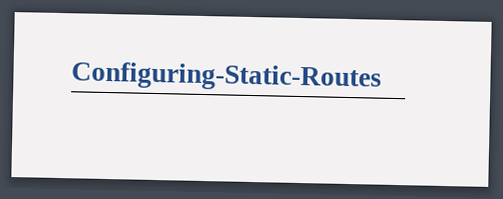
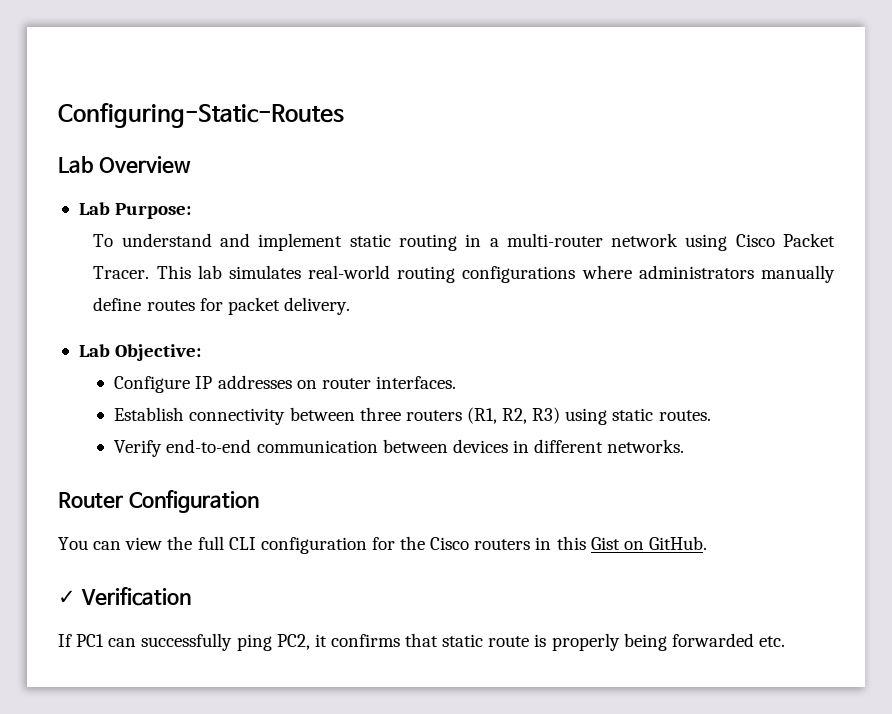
+ Lab Overview
+ Lab Purpose:
+ To understand and implement static routing in a multi-router network using Cisco Packet Tracer. This lab simulates real-world routing configurations where administrators manually define routes for packet delivery.
+ Lab Objective:
+ Configure IP addresses on router interfaces.
+ Establish connectivity between three routers (R1, R2, R3) using static routes.
+ Verify end-to-end communication between devices in different networks.
+ Router Configuration
+ You can view the full CLI configuration for the Cisco routers in this Gist on GitHub.
+ ✓ Verification
+ If PC1 can successfully ping PC2, it confirms that static route is properly being forwarded etc.

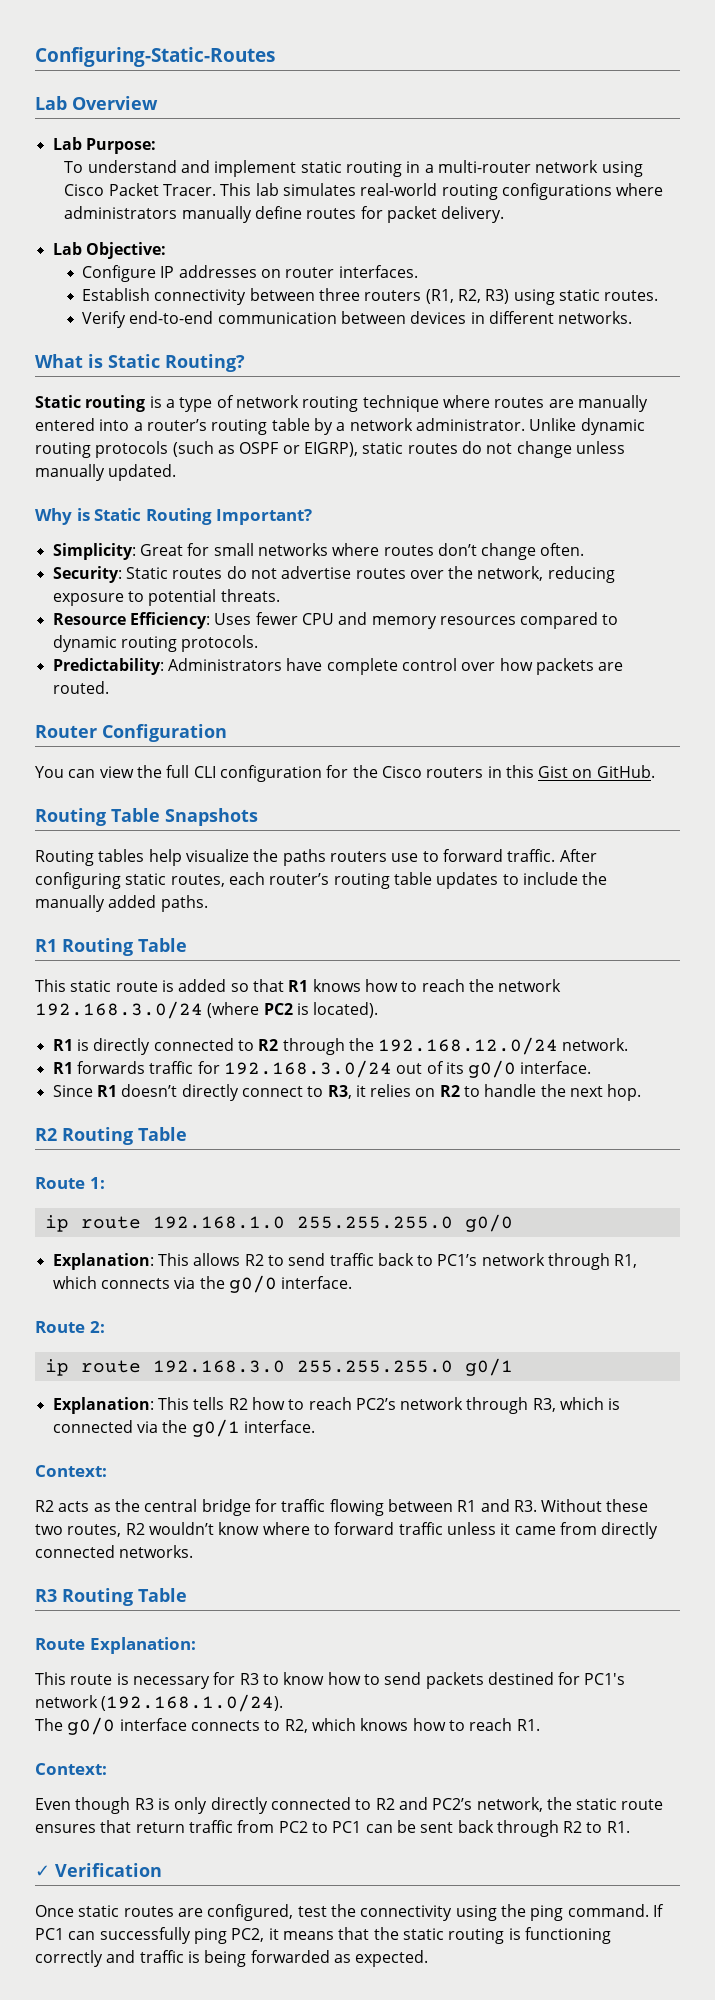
+ What is Static Routing?
+ Static routing is a type of network routing technique where routes are manually entered into a router’s routing table by a network administrator. Unlike dynamic routing protocols (such as OSPF or EIGRP), static routes do not change unless manually updated.
+ Why is Static Routing Important?
+ Simplicity: Great for small networks where routes don’t change often.
+ Security: Static routes do not advertise routes over the network, reducing exposure to potential threats.
+ Resource Efficiency: Uses fewer CPU and memory resources compared to dynamic routing protocols.
+ Predictability: Administrators have complete control over how packets are routed.
+ Routing Table Snapshots
+ Routing tables help visualize the paths routers use to forward traffic. After configuring static routes, each router’s routing table updates to include the manually added paths.
+ R1 Routing Table
+ This static route is added so that R1 knows how to reach the network 192.168.3.0/24 (where PC2 is located).
+ R1 is directly connected to R2 through the 192.168.12.0/24 network.
+ R1 forwards traffic for 192.168.3.0/24 out of its g0/0 interface.
+ Since R1 doesn’t directly connect to R3, it relies on R2 to handle the next hop.
+ R2 Routing Table
+ Route 1:
+ ip route 192.168.1.0 255.255.255.0 g0/0
+ Explanation: This allows R2 to send traffic back to PC1’s network through R1, which connects via the g0/0 interface.
+ Route 2:
+ ip route 192.168.3.0 255.255.255.0 g0/1
+ Explanation: This tells R2 how to reach PC2’s network through R3, which is connected via the g0/1 interface.
+ Context:
+ R2 acts as the central bridge for traffic flowing between R1 and R3. Without these two routes, R2 wouldn’t know where to forward traffic unless it came from directly connected networks.
+ R3 Routing Table
+ Route Explanation:
+ This route is necessary for R3 to know how to send packets destined for PC1's network (192.168.1.0/24).
+ The g0/0 interface connects to R2, which knows how to reach R1.
+ Context:
+ Even though R3 is only directly connected to R2 and PC2’s network, the static route ensures that return traffic from PC2 to PC1 can be sent back through R2 to R1.
  ✓ Verification
- If PC1 can successfully ping PC2, it confirms that static route is properly being forwarded etc.
+ Once static routes are configured, test the connectivity using the ping command. If PC1 can successfully ping PC2, it means that the static routing is functioning correctly and traffic is being forwarded as expected.

